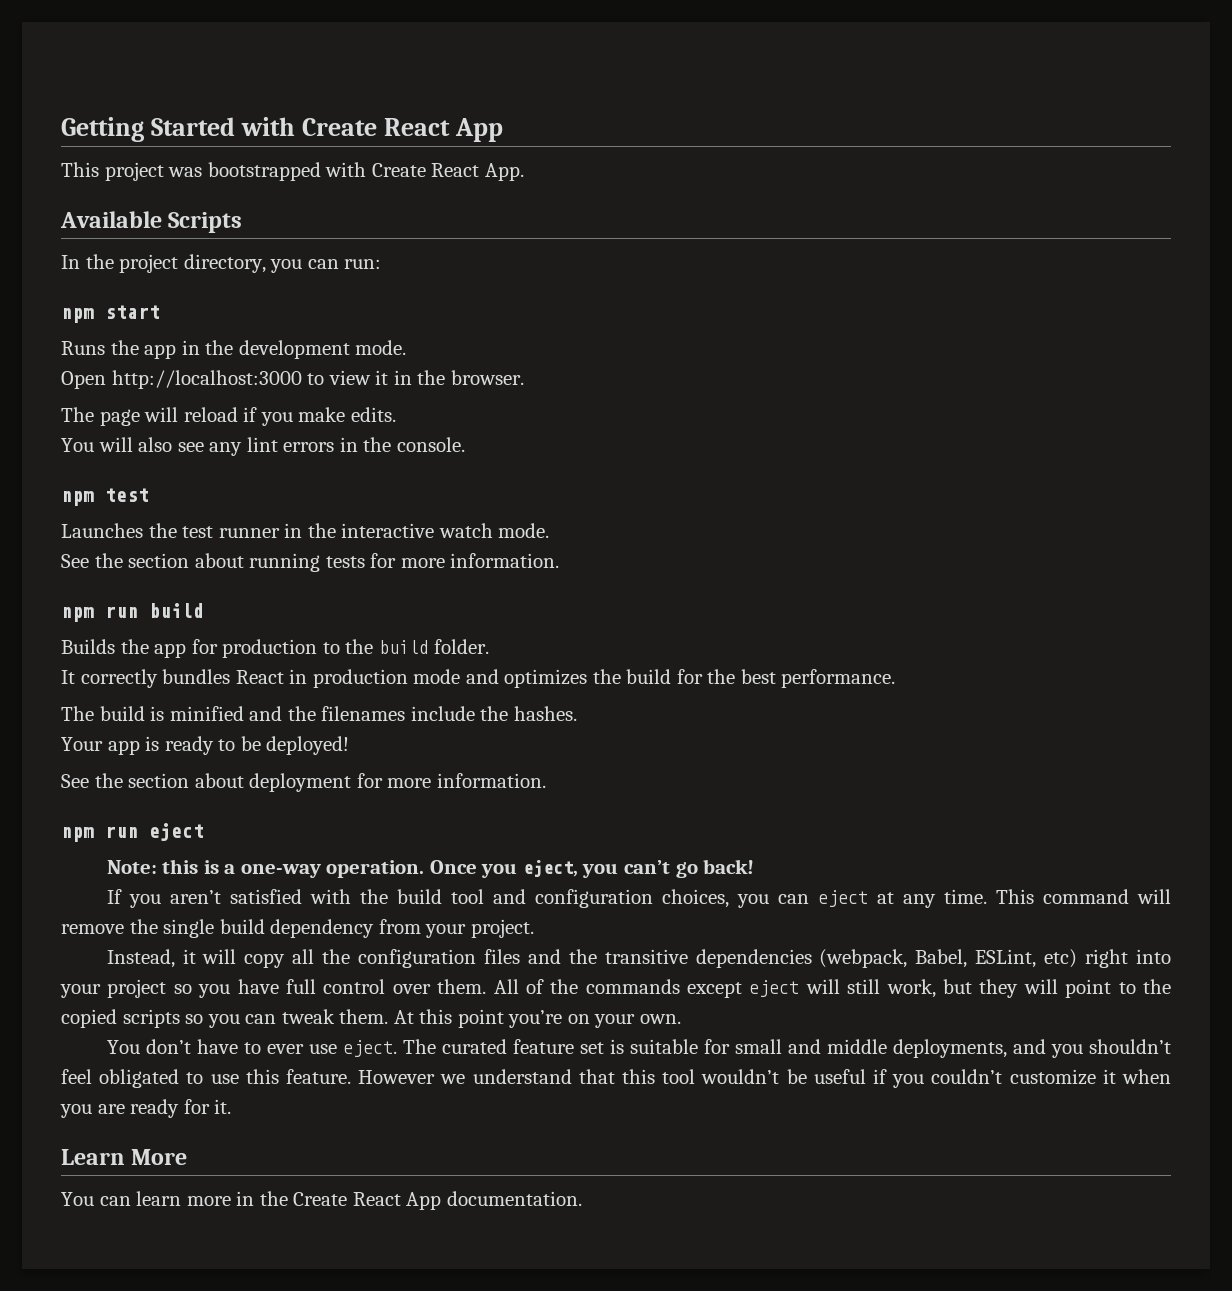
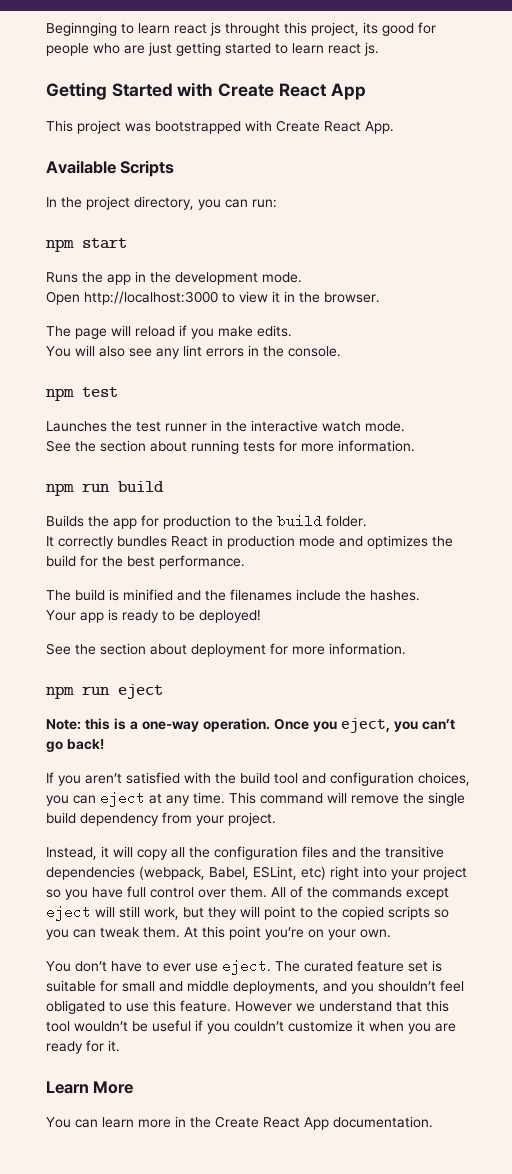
+ Beginnging to learn react js throught this project, its good for people who are just getting started to learn react js.

